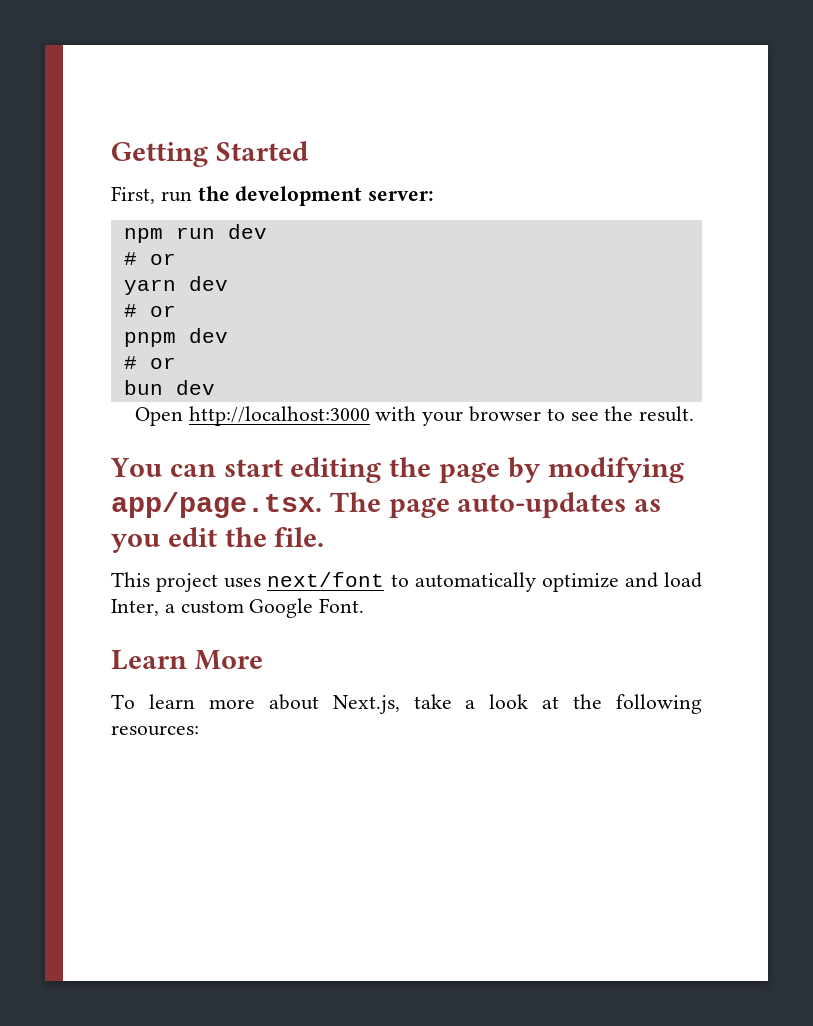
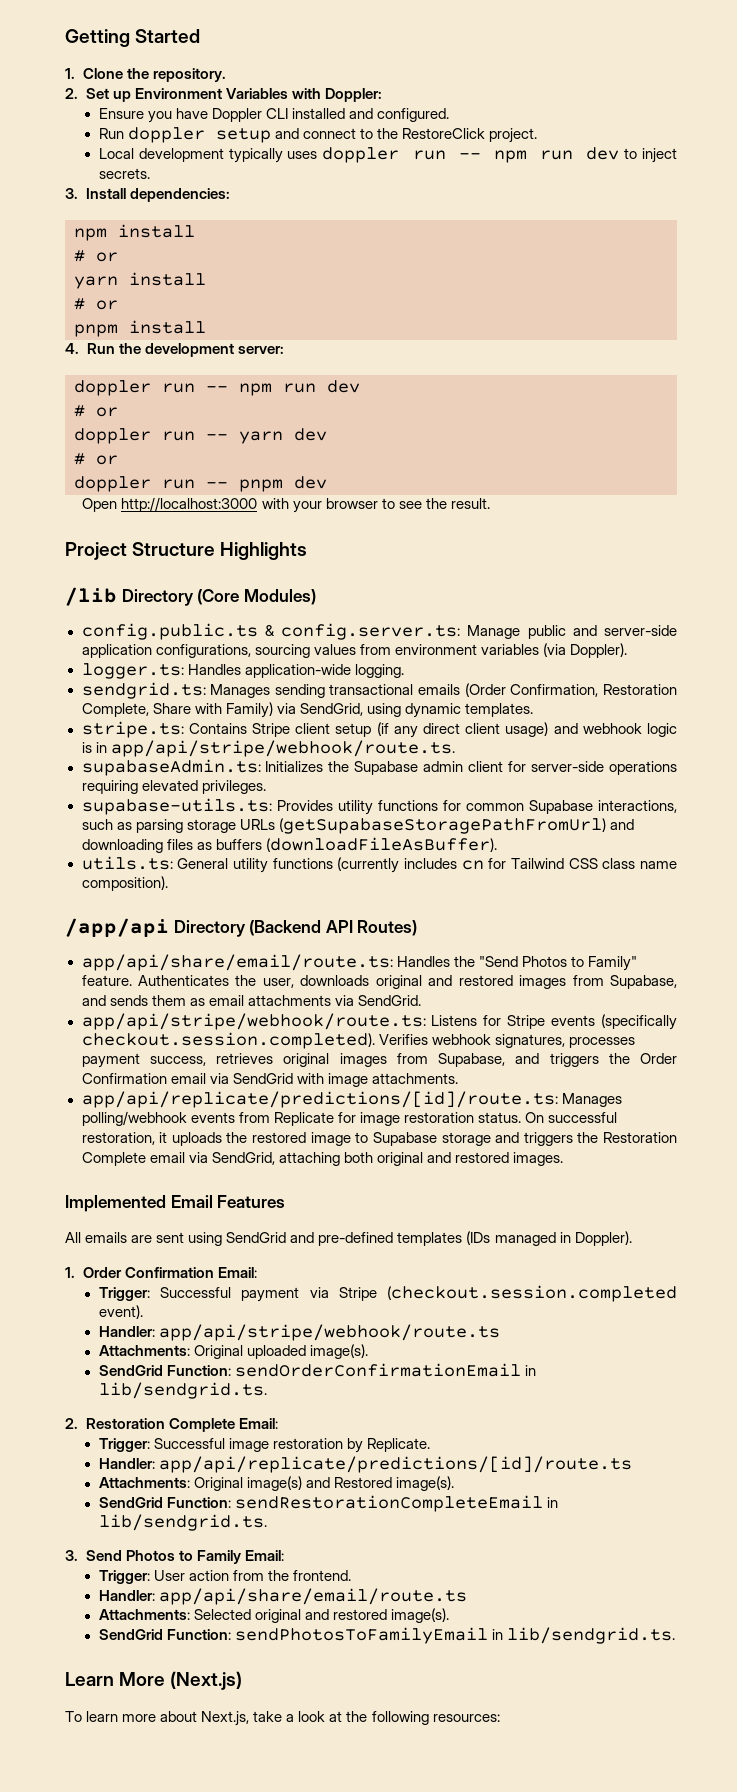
- First, run the development server:
- npm run dev
+ 1. Clone the repository.
+ 2. Set up Environment Variables with Doppler:
+ Ensure you have Doppler CLI installed and configured.
+ Run doppler setup and connect to the RestoreClick project.
+ Local development typically uses doppler run -- npm run dev to inject secrets.
+ 3. Install dependencies:
+ npm install
+ # or
+ yarn install
+ # or
+ pnpm install
+ 4. Run the development server:
+ doppler run -- npm run dev
- yarn dev
+ doppler run -- yarn dev
- pnpm dev
- # or
- bun dev
+ doppler run -- pnpm dev
- You can start editing the page by modifying app/page.tsx. The page auto-updates as you edit the file.
- This project uses next/font to automatically optimize and load Inter, a custom Google Font.
+ Project Structure Highlights
+ /lib Directory (Core Modules)
+ config.public.ts & config.server.ts: Manage public and server-side application configurations, sourcing values from environment variables (via Doppler).
+ logger.ts: Handles application-wide logging.
+ sendgrid.ts: Manages sending transactional emails (Order Confirmation, Restoration Complete, Share with Family) via SendGrid, using dynamic templates.
+ stripe.ts: Contains Stripe client setup (if any direct client usage) and webhook logic is in app/api/stripe/webhook/route.ts.
+ supabaseAdmin.ts: Initializes the Supabase admin client for server-side operations requiring elevated privileges.
+ supabase-utils.ts: Provides utility functions for common Supabase interactions, such as parsing storage URLs (getSupabaseStoragePathFromUrl) and downloading files as buffers (downloadFileAsBuffer).
+ utils.ts: General utility functions (currently includes cn for Tailwind CSS class name composition).
+ /app/api Directory (Backend API Routes)
+ app/api/share/email/route.ts: Handles the "Send Photos to Family" feature. Authenticates the user, downloads original and restored images from Supabase, and sends them as email attachments via SendGrid.
+ app/api/stripe/webhook/route.ts: Listens for Stripe events (specifically checkout.session.completed). Verifies webhook signatures, processes payment success, retrieves original images from Supabase, and triggers the Order Confirmation email via SendGrid with image attachments.
+ app/api/replicate/predictions/[id]/route.ts: Manages polling/webhook events from Replicate for image restoration status. On successful restoration, it uploads the restored image to Supabase storage and triggers the Restoration Complete email via SendGrid, attaching both original and restored images.
+ Implemented Email Features
+ All emails are sent using SendGrid and pre-defined templates (IDs managed in Doppler).
+ 1. Order Confirmation Email:
+ Trigger: Successful payment via Stripe (checkout.session.completed event).
+ Handler: app/api/stripe/webhook/route.ts
+ Attachments: Original uploaded image(s).
+ SendGrid Function: sendOrderConfirmationEmail in lib/sendgrid.ts.
+ 2. Restoration Complete Email:
+ Trigger: Successful image restoration by Replicate.
+ Handler: app/api/replicate/predictions/[id]/route.ts
+ Attachments: Original image(s) and Restored image(s).
+ SendGrid Function: sendRestorationCompleteEmail in lib/sendgrid.ts.
+ 3. Send Photos to Family Email:
+ Trigger: User action from the frontend.
+ Handler: app/api/share/email/route.ts
+ Attachments: Selected original and restored image(s).
+ SendGrid Function: sendPhotosToFamilyEmail in lib/sendgrid.ts.
- Learn More
+ Learn More (Next.js)

